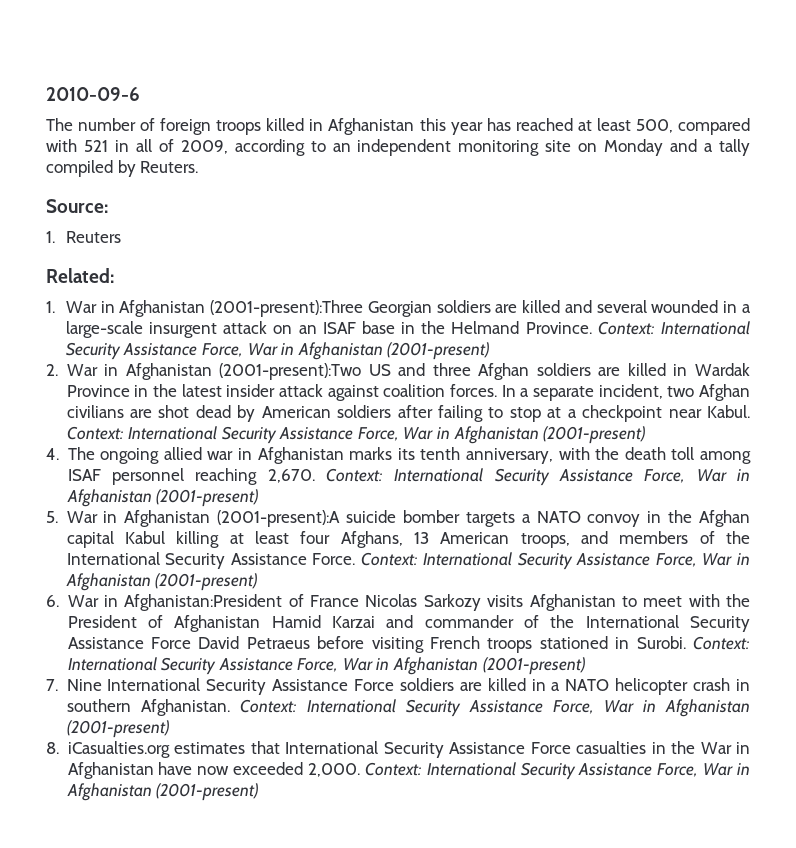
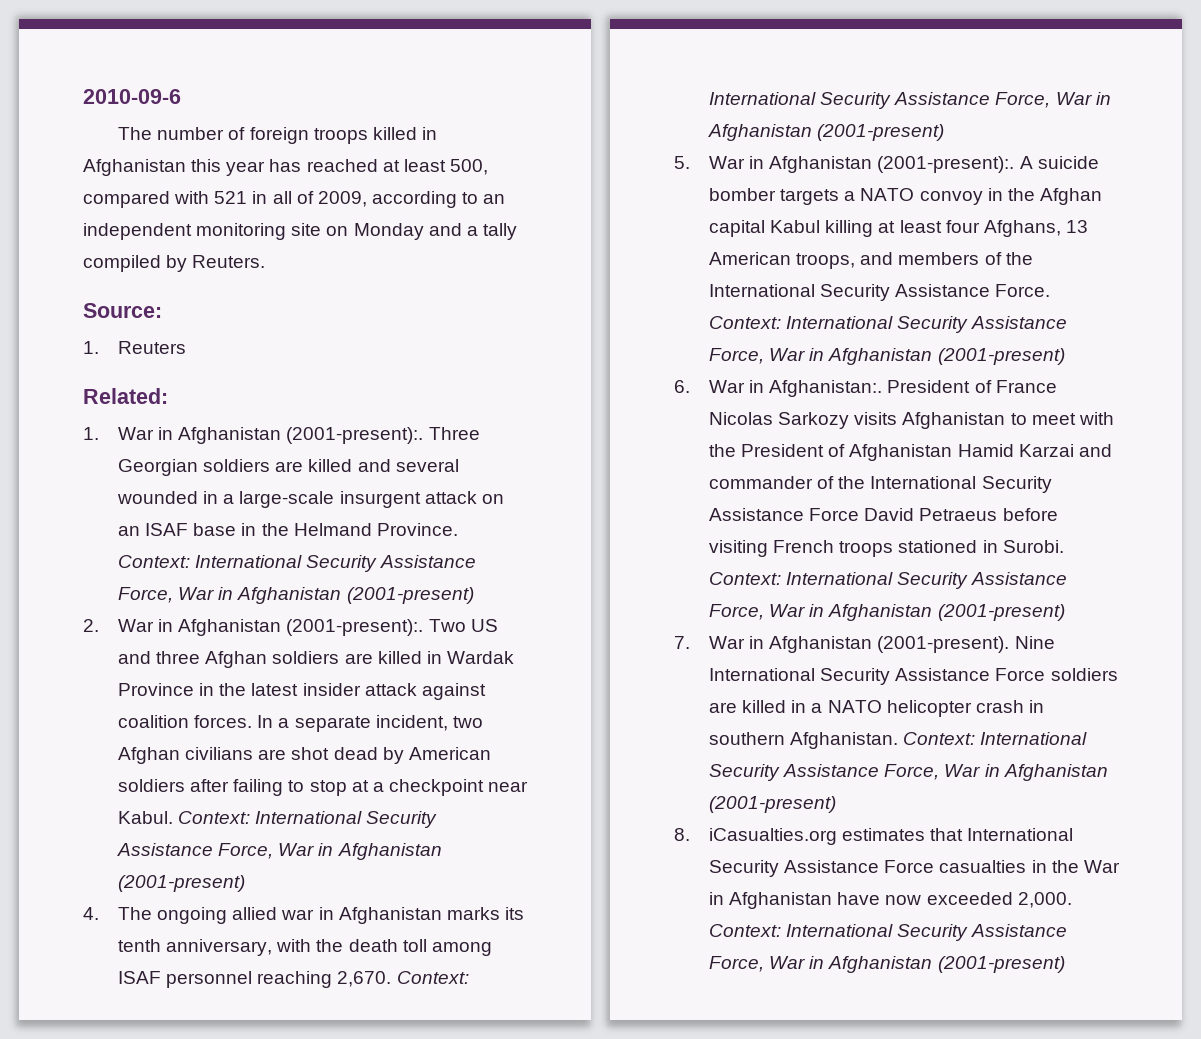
- 1. War in Afghanistan (2001-present):Three Georgian soldiers are killed and several wounded in a large-scale insurgent attack on an ISAF base in the Helmand Province.
+ 1. War in Afghanistan (2001-present):. Three Georgian soldiers are killed and several wounded in a large-scale insurgent attack on an ISAF base in the Helmand Province.
- 2. War in Afghanistan (2001-present):Two US and three Afghan soldiers are killed in Wardak Province in the latest insider attack against coalition forces.
+ 2. War in Afghanistan (2001-present):. Two US and three Afghan soldiers are killed in Wardak Province in the latest insider attack against coalition forces.
- 5. War in Afghanistan (2001-present):A suicide bomber targets a NATO convoy in the Afghan capital Kabul killing at least four Afghans, 13 American troops, and members of the International Security Assistance Force.
+ 5. War in Afghanistan (2001-present):. A suicide bomber targets a NATO convoy in the Afghan capital Kabul killing at least four Afghans, 13 American troops, and members of the International Security Assistance Force.
- 6. War in Afghanistan:President of France Nicolas Sarkozy visits Afghanistan to meet with the President of Afghanistan Hamid Karzai and commander of the International Security Assistance Force David Petraeus before visiting French troops stationed in Surobi.
+ 6. War in Afghanistan:. President of France Nicolas Sarkozy visits Afghanistan to meet with the President of Afghanistan Hamid Karzai and commander of the International Security Assistance Force David Petraeus before visiting French troops stationed in Surobi.
- 7. Nine International Security Assistance Force soldiers are killed in a NATO helicopter crash in southern Afghanistan.
+ 7. War in Afghanistan (2001-present). Nine International Security Assistance Force soldiers are killed in a NATO helicopter crash in southern Afghanistan.

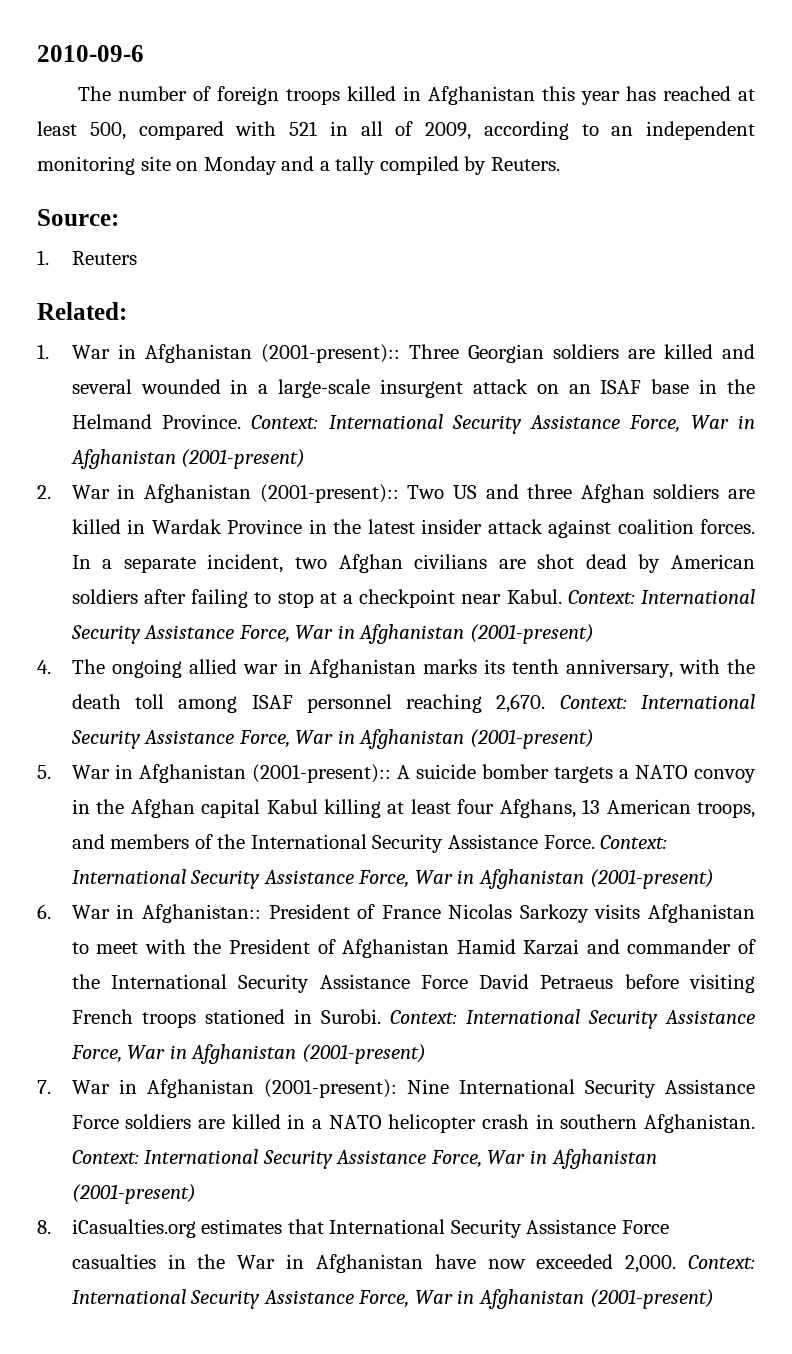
- 1. War in Afghanistan (2001-present):. Three Georgian soldiers are killed and several wounded in a large-scale insurgent attack on an ISAF base in the Helmand Province.
+ 1. War in Afghanistan (2001-present):: Three Georgian soldiers are killed and several wounded in a large-scale insurgent attack on an ISAF base in the Helmand Province.
- 2. War in Afghanistan (2001-present):. Two US and three Afghan soldiers are killed in Wardak Province in the latest insider attack against coalition forces.
+ 2. War in Afghanistan (2001-present):: Two US and three Afghan soldiers are killed in Wardak Province in the latest insider attack against coalition forces.
- 5. War in Afghanistan (2001-present):. A suicide bomber targets a NATO convoy in the Afghan capital Kabul killing at least four Afghans, 13 American troops, and members of the International Security Assistance Force.
+ 5. War in Afghanistan (2001-present):: A suicide bomber targets a NATO convoy in the Afghan capital Kabul killing at least four Afghans, 13 American troops, and members of the International Security Assistance Force.
- 6. War in Afghanistan:. President of France Nicolas Sarkozy visits Afghanistan to meet with the President of Afghanistan Hamid Karzai and commander of the International Security Assistance Force David Petraeus before visiting French troops stationed in Surobi.
+ 6. War in Afghanistan:: President of France Nicolas Sarkozy visits Afghanistan to meet with the President of Afghanistan Hamid Karzai and commander of the International Security Assistance Force David Petraeus before visiting French troops stationed in Surobi.
- 7. War in Afghanistan (2001-present). Nine International Security Assistance Force soldiers are killed in a NATO helicopter crash in southern Afghanistan.
+ 7. War in Afghanistan (2001-present): Nine International Security Assistance Force soldiers are killed in a NATO helicopter crash in southern Afghanistan.

